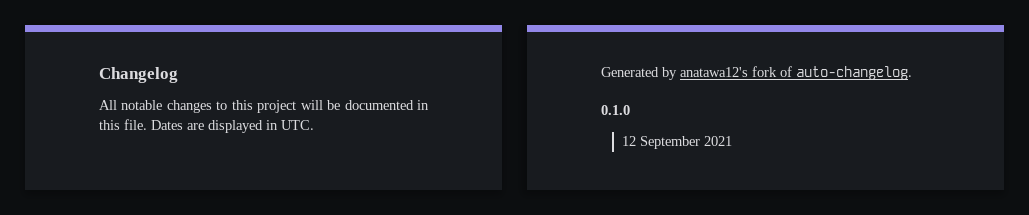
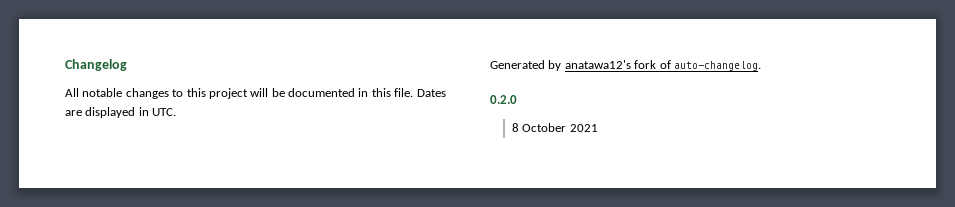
- 0.1.0
- 12 September 2021
+ 0.2.0
+ 8 October 2021

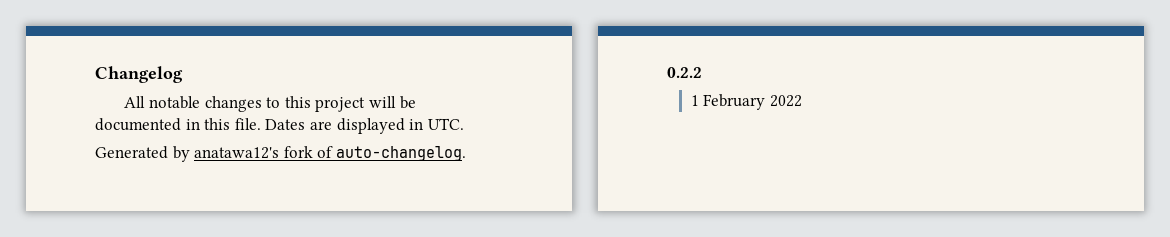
- 0.2.0
- 8 October 2021
+ 0.2.2
+ 1 February 2022

